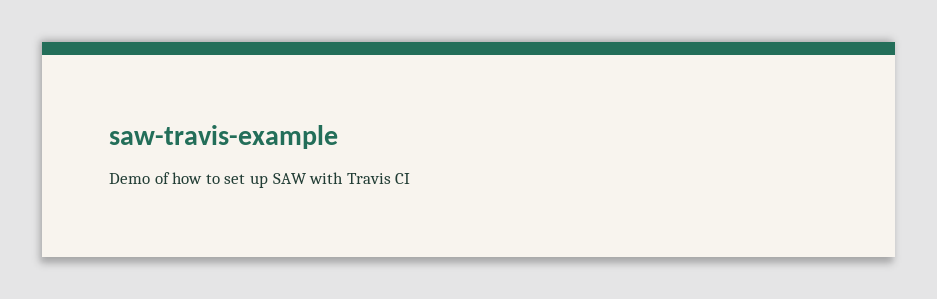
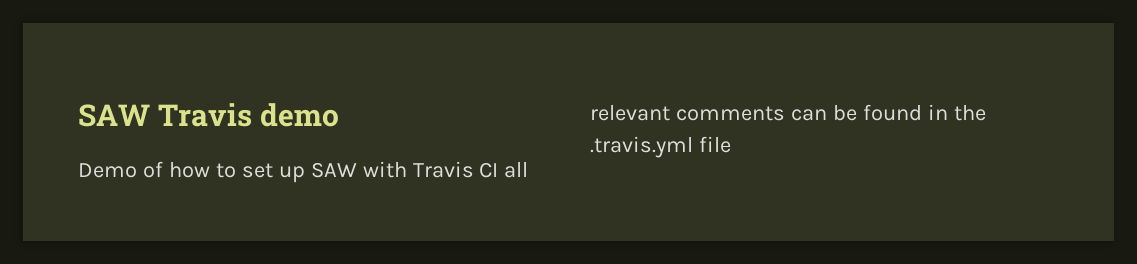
- saw-travis-example
+ SAW Travis demo
- Demo of how to set up SAW with Travis CI
+ Demo of how to set up SAW with Travis CI all relevant comments can be found in the .travis.yml file

